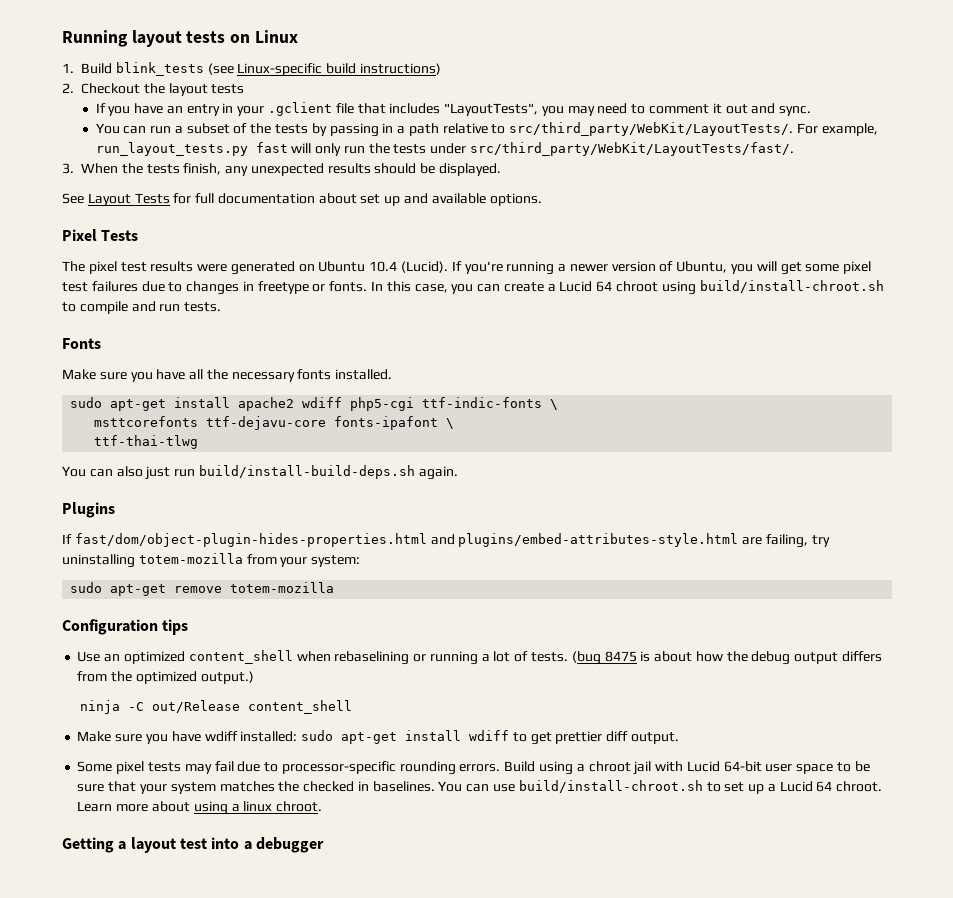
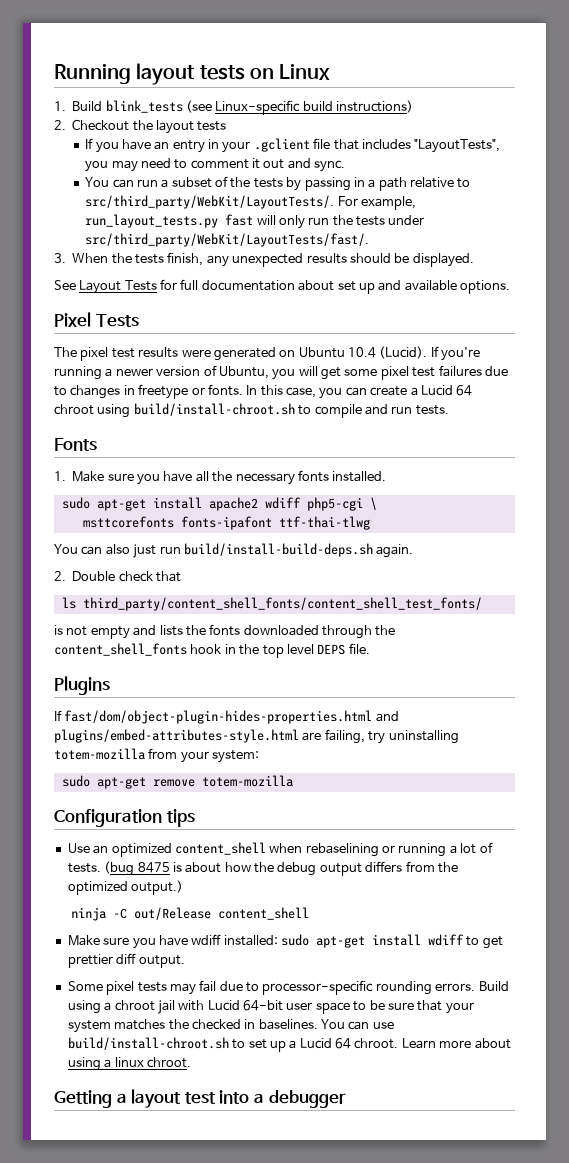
- Make sure you have all the necessary fonts installed.
+ 1. Make sure you have all the necessary fonts installed.
- sudo apt-get install apache2 wdiff php5-cgi ttf-indic-fonts \
+ sudo apt-get install apache2 wdiff php5-cgi \
- msttcorefonts ttf-dejavu-core fonts-ipafont \
- ttf-thai-tlwg
+ msttcorefonts fonts-ipafont ttf-thai-tlwg
+ 2. Double check that
+ ls third_party/content_shell_fonts/content_shell_test_fonts/
+ is not empty and lists the fonts downloaded through the content_shell_fonts hook in the top level DEPS file.

